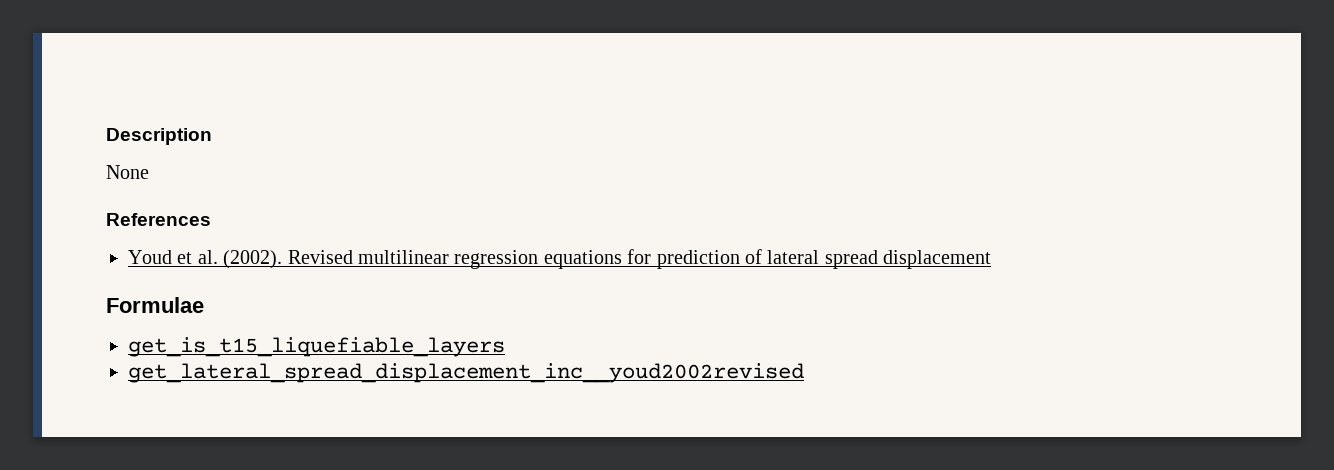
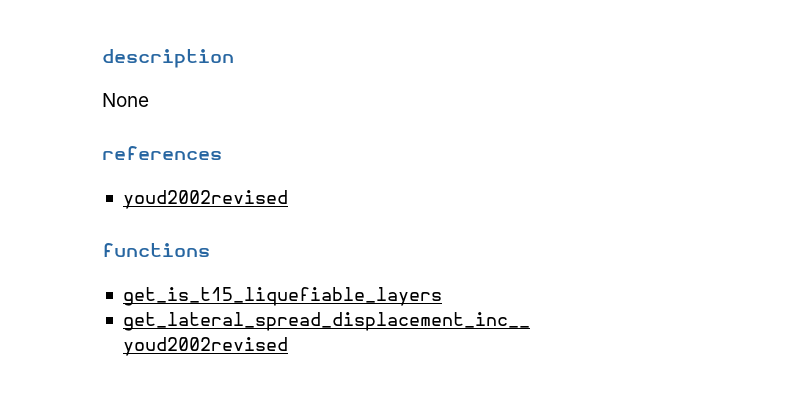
- Description
+ description
- References
- Youd et al. (2002). Revised multilinear regression equations for prediction of lateral spread displacement
- Formulae
+ references
+ youd2002revised
+ functions

